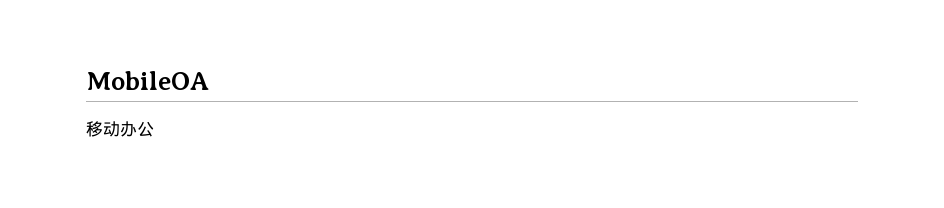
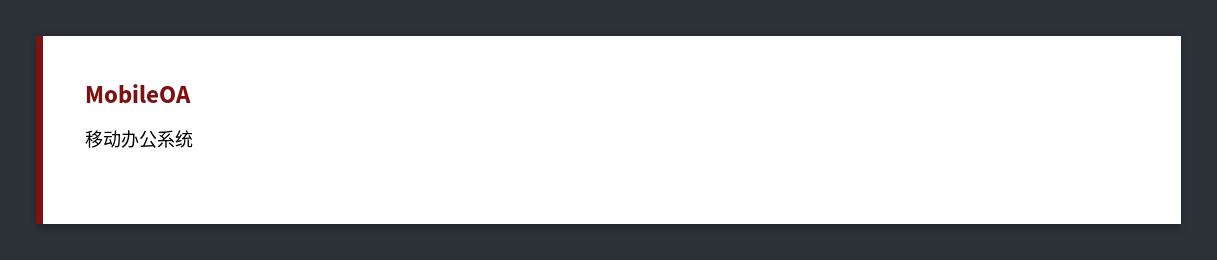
- 移动办公
+ 移动办公系统

